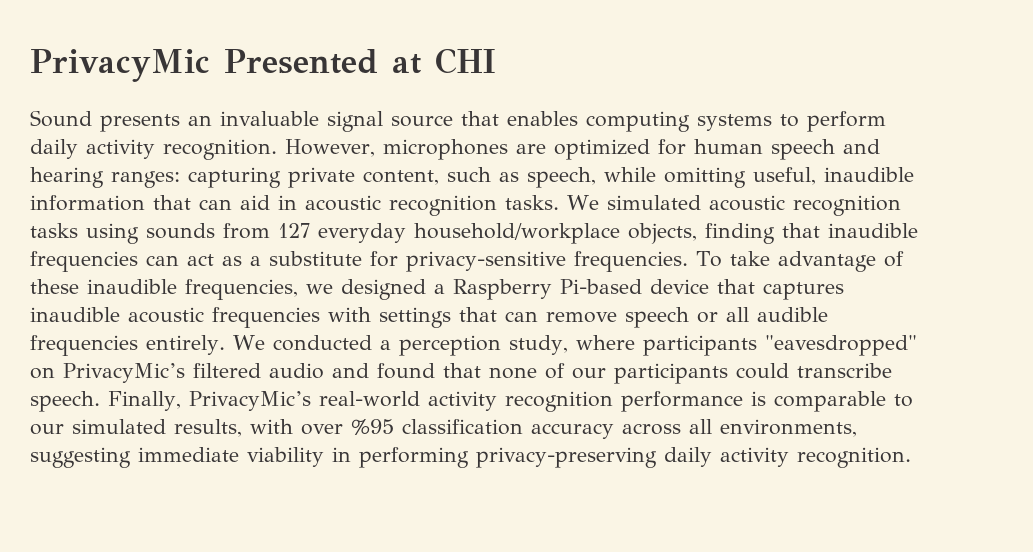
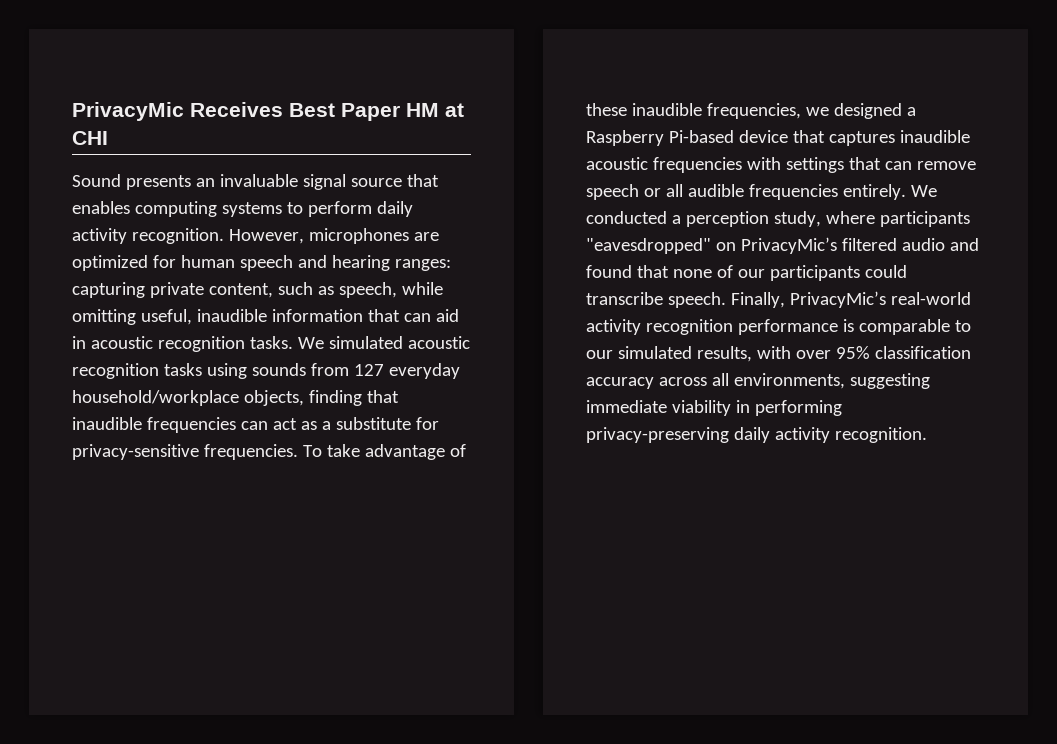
- PrivacyMic Presented at CHI
+ PrivacyMic Receives Best Paper HM at CHI
- Finally, PrivacyMic’s real-world activity recognition performance is comparable to our simulated results, with over %95 classification accuracy across all environments, suggesting immediate viability in performing privacy-preserving daily activity recognition.
+ Finally, PrivacyMic’s real-world activity recognition performance is comparable to our simulated results, with over 95% classification accuracy across all environments, suggesting immediate viability in performing privacy-preserving daily activity recognition.

